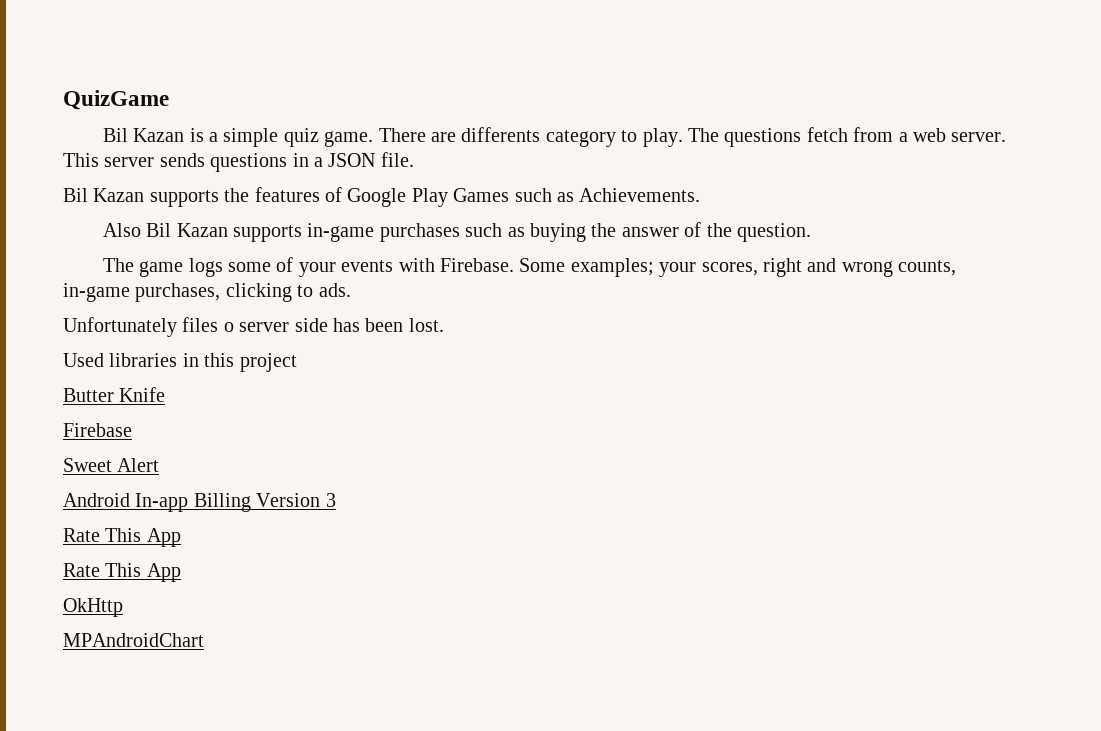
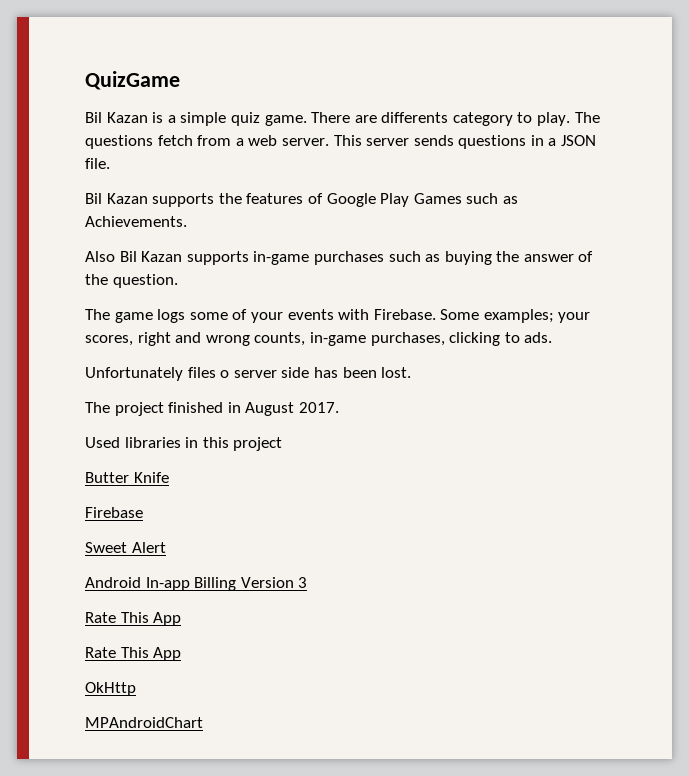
+ The project finished in August 2017.

